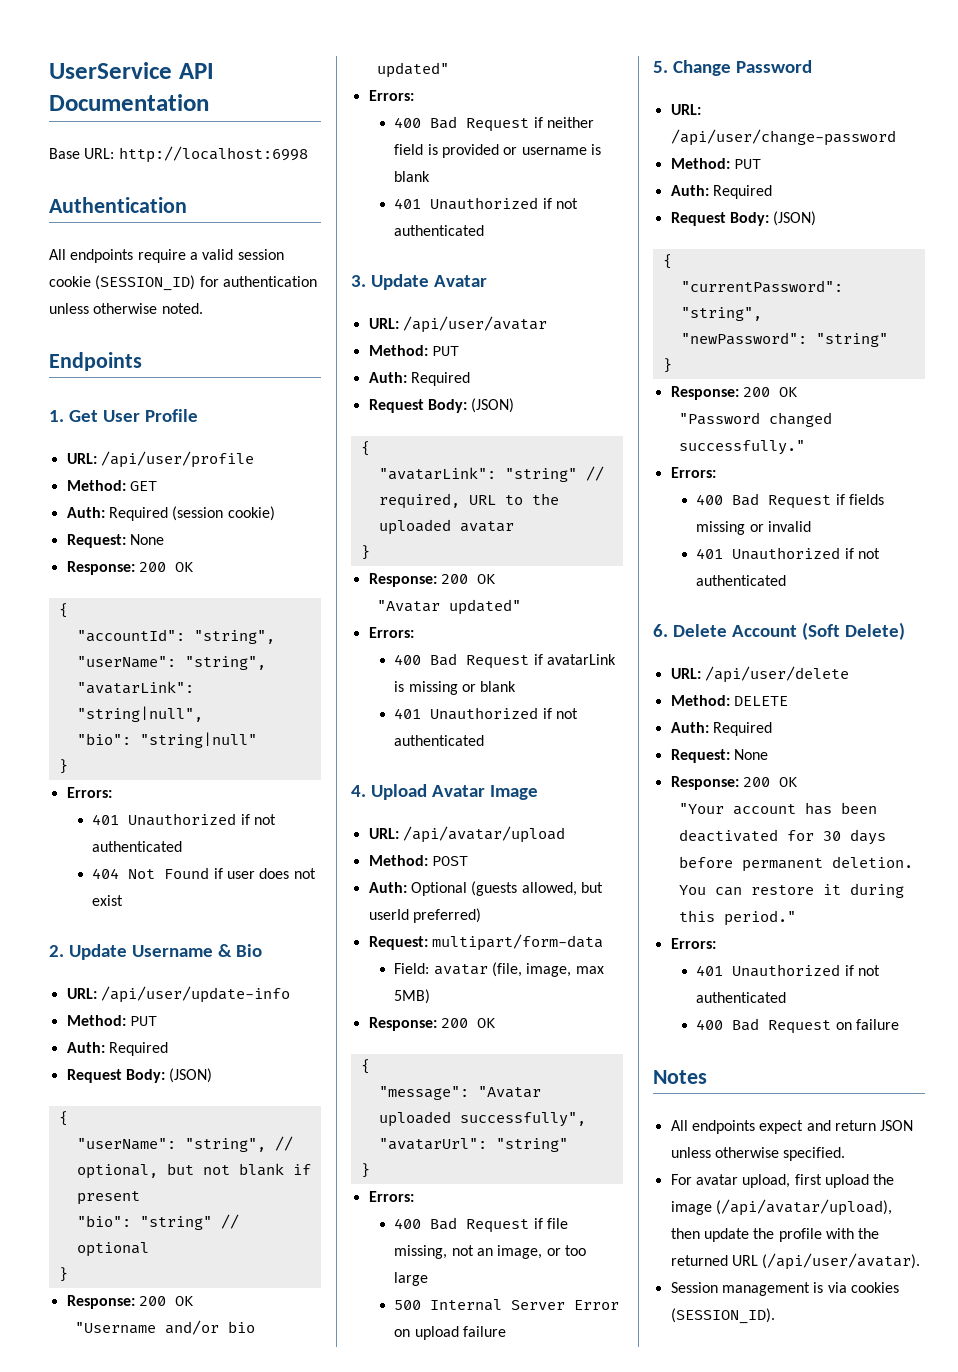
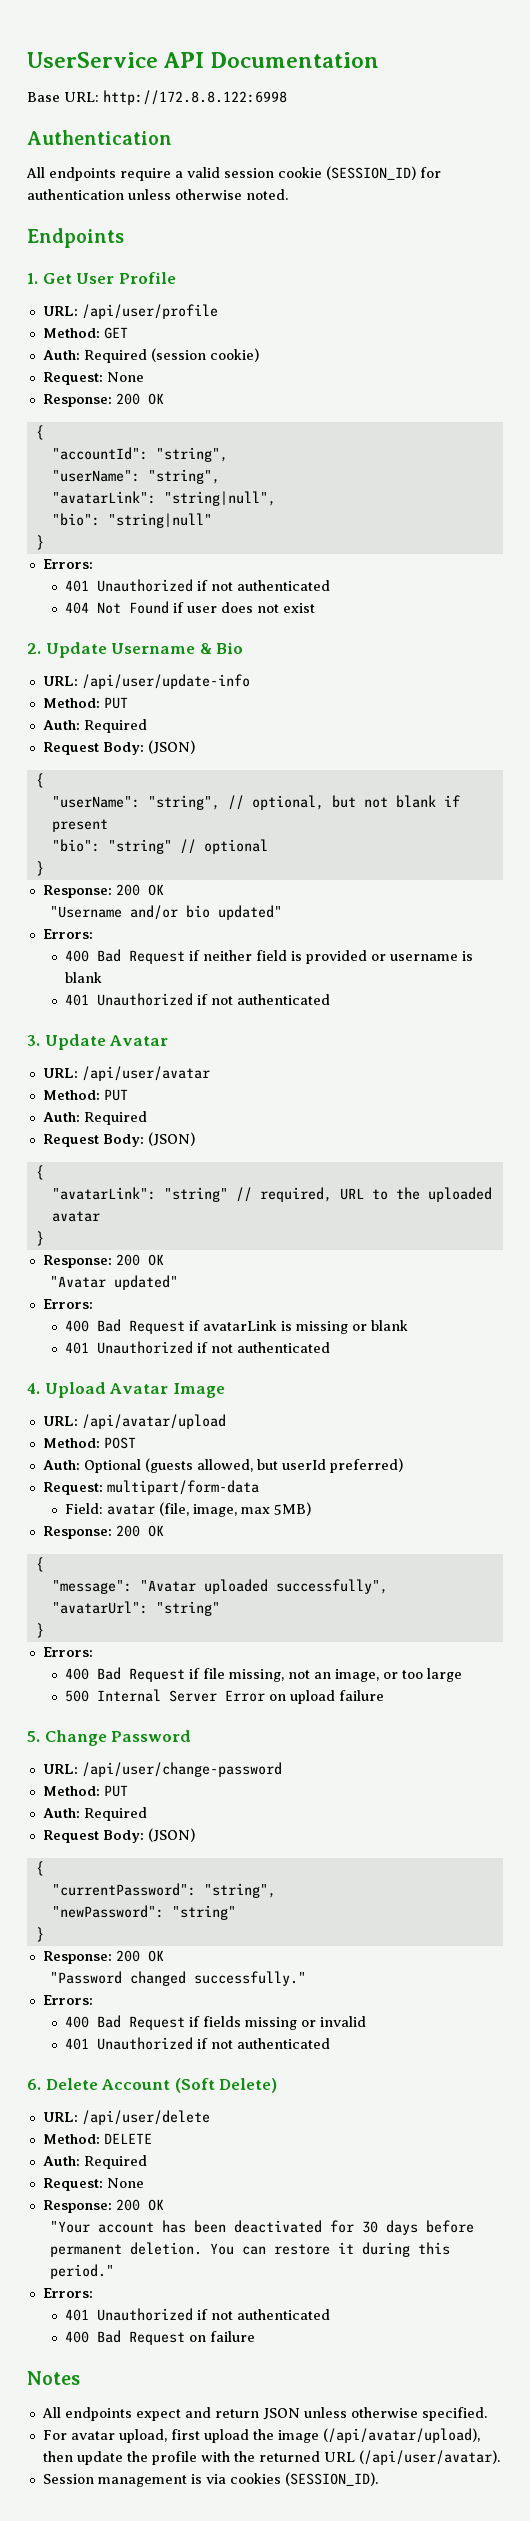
- Base URL: http://localhost:6998
+ Base URL: http://172.8.8.122:6998

